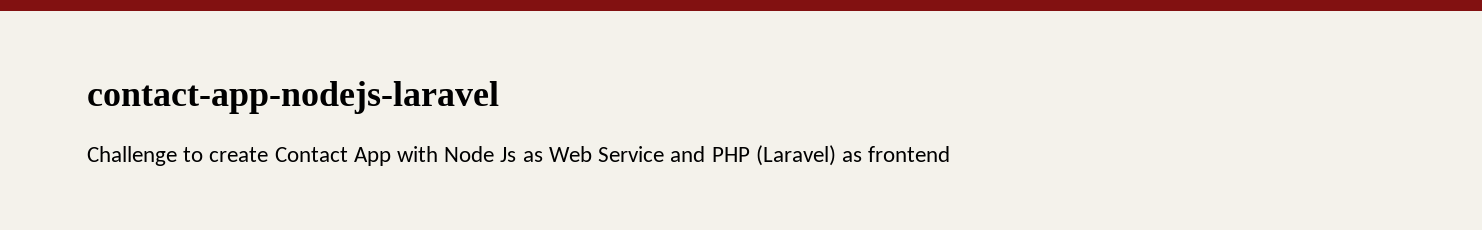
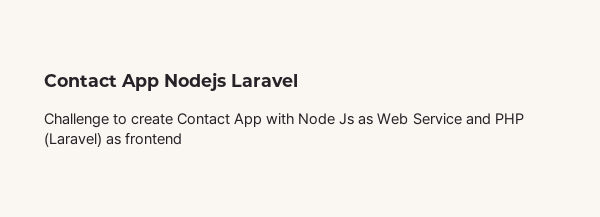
- contact-app-nodejs-laravel
+ Contact App Nodejs Laravel

